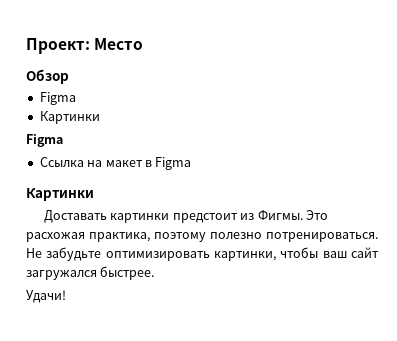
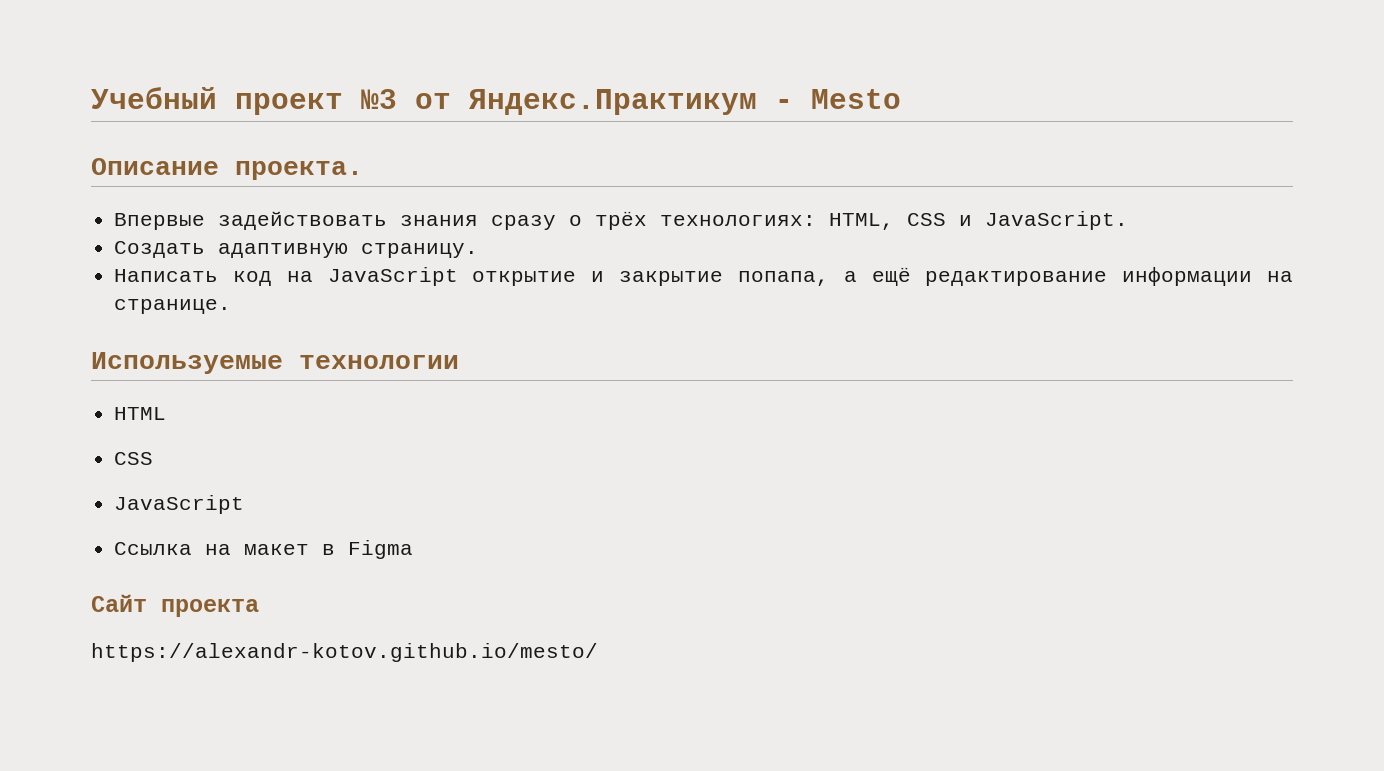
- Проект: Место
- Обзор
- Figma
- Картинки
- Figma
+ Учебный проект №3 от Яндекс.Практикум - Mesto
+ Описание проекта.
+ Впервые задействовать знания сразу о трёх технологиях: HTML, CSS и JavaScript.
+ Создать адаптивную страницу.
+ Написать код на JavaScript открытие и закрытие попапа, а ещё редактирование информации на странице.
+ Используемые технологии
+ HTML
+ CSS
+ JavaScript
  Ссылка на макет в Figma
- Картинки
- Доставать картинки предстоит из Фигмы. Это расхожая практика, поэтому полезно потренироваться. Не забудьте оптимизировать картинки, чтобы ваш сайт загружался быстрее.
- Удачи!
+ Сайт проекта
+ https://alexandr-kotov.github.io/mesto/

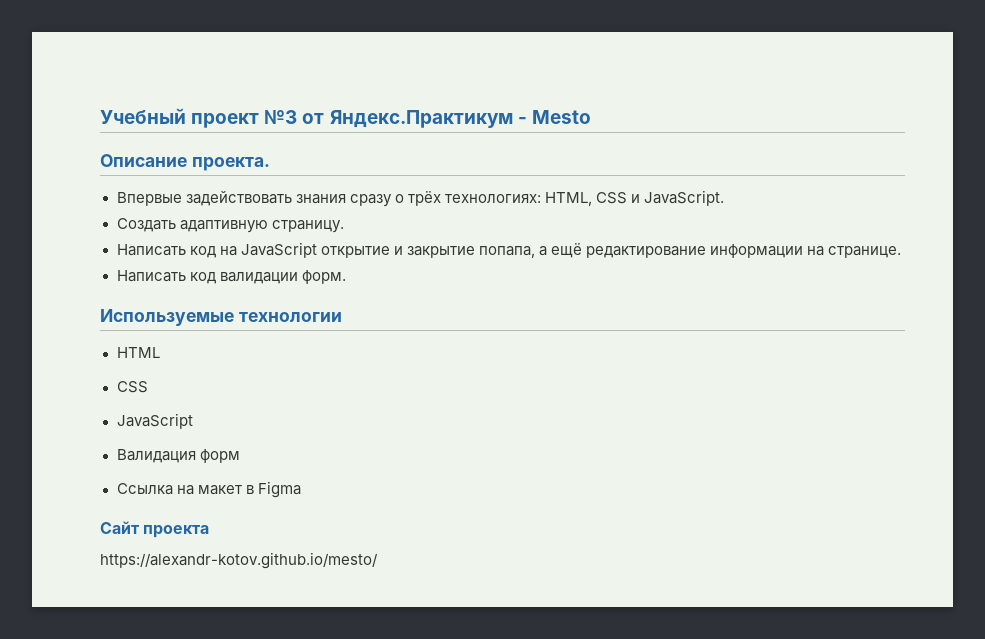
+ Написать код валидации форм.
+ Валидация форм

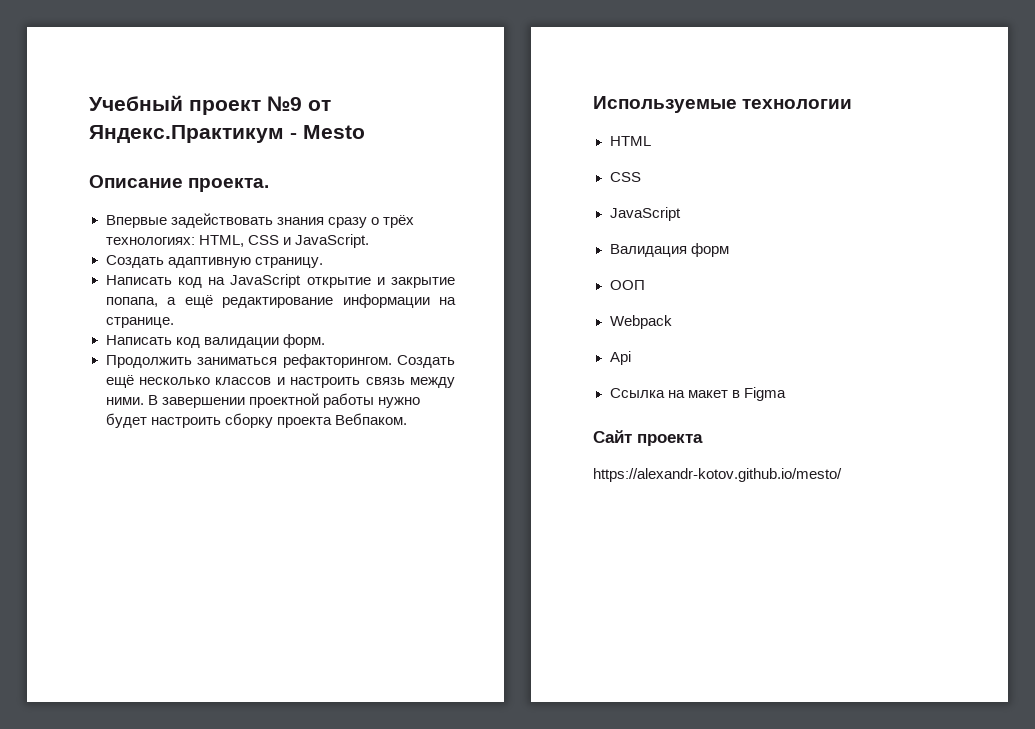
- Учебный проект №3 от Яндекс.Практикум - Mesto
+ Учебный проект №9 от Яндекс.Практикум - Mesto
+ Продолжить заниматься рефакторингом. Создать ещё несколько классов и настроить связь между ними. В завершении проектной работы нужно будет настроить сборку проекта Вебпаком.
+ ООП
+ Webpack
+ Api

